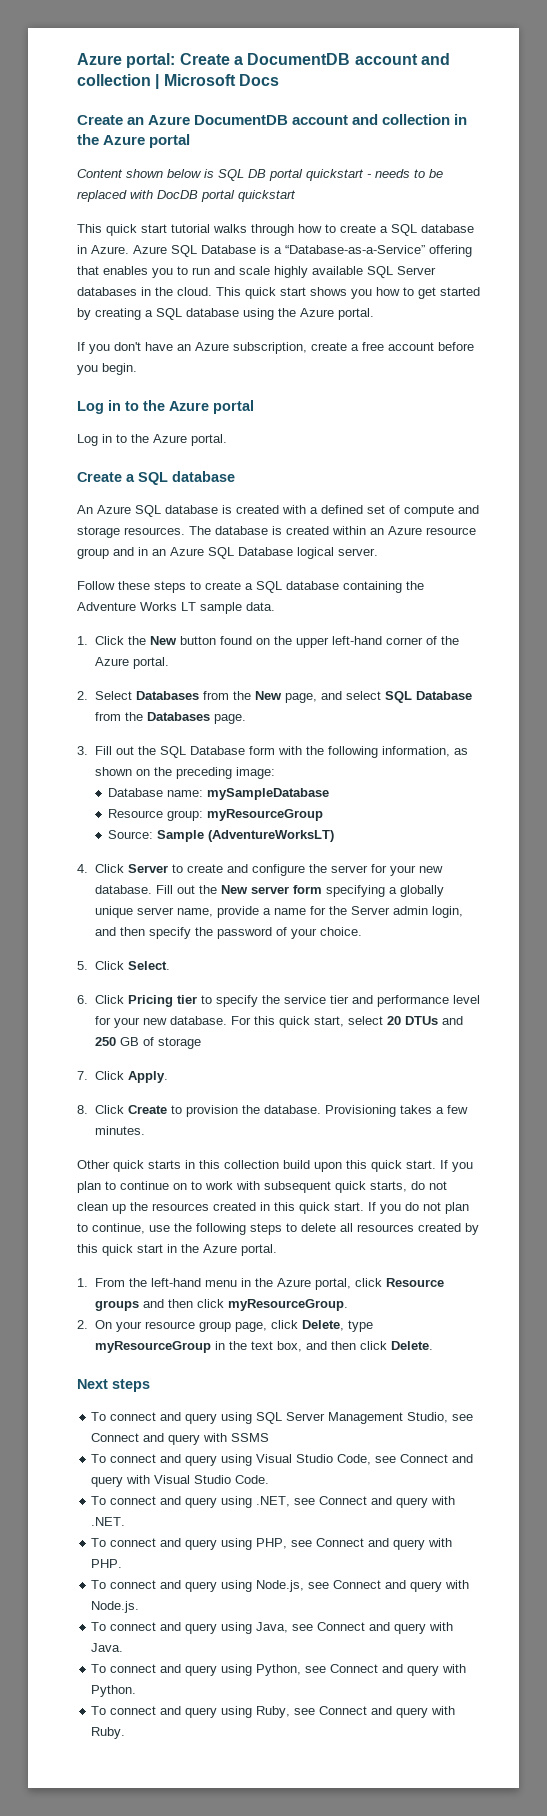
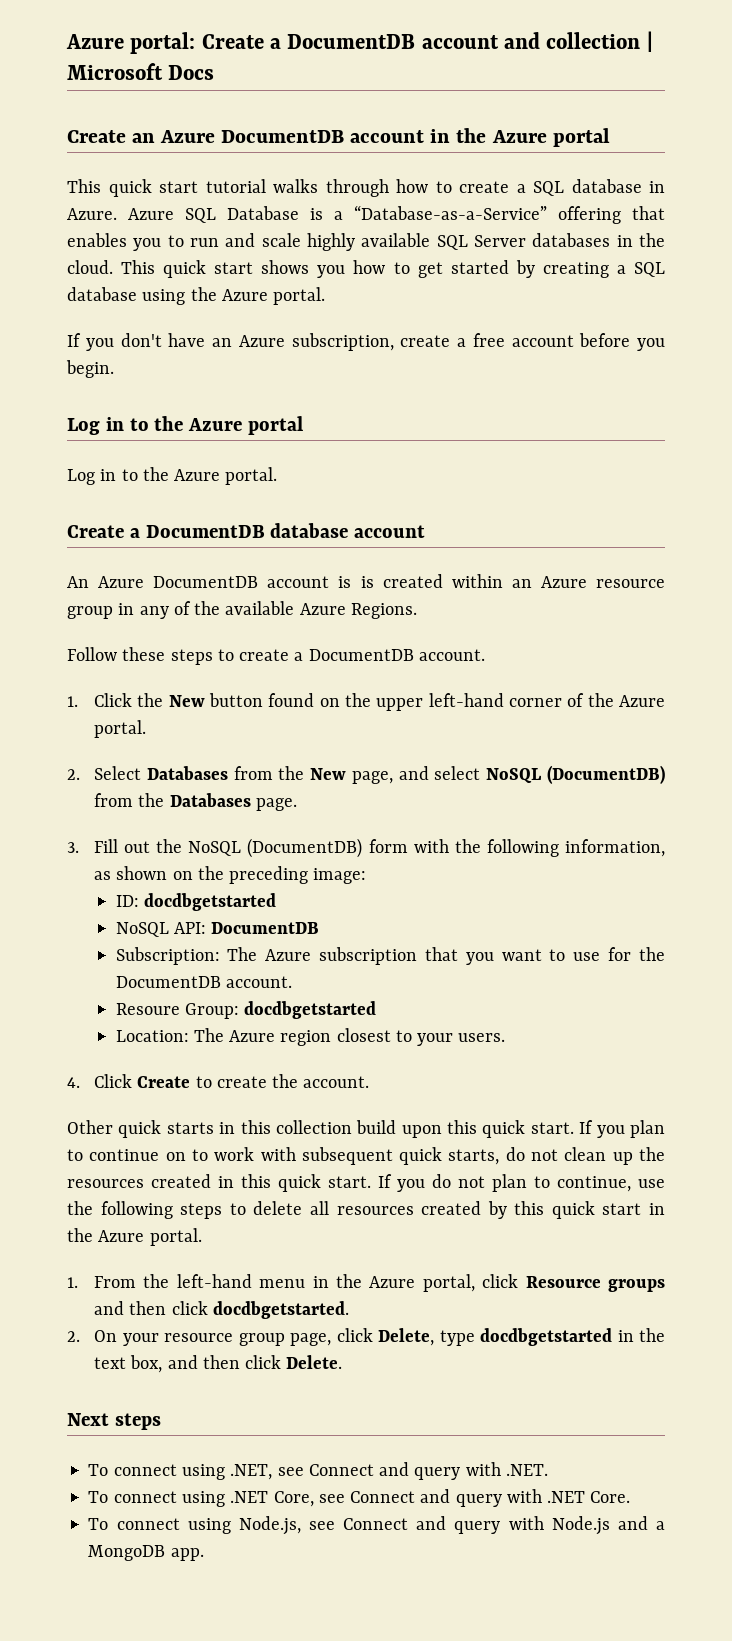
- Create an Azure DocumentDB account and collection in the Azure portal
+ Create an Azure DocumentDB account in the Azure portal
- Content shown below is SQL DB portal quickstart - needs to be replaced with DocDB portal quickstart
- Create a SQL database
+ Create a DocumentDB database account
- An Azure SQL database is created with a defined set of compute and storage resources. The database is created within an Azure resource group and in an Azure SQL Database logical server.
+ An Azure DocumentDB account is is created within an Azure resource group in any of the available Azure Regions.
- Follow these steps to create a SQL database containing the Adventure Works LT sample data.
+ Follow these steps to create a DocumentDB account.
- 2. Select Databases from the New page, and select SQL Database from the Databases page.
+ 2. Select Databases from the New page, and select NoSQL (DocumentDB) from the Databases page.
- 3. Fill out the SQL Database form with the following information, as shown on the preceding image:
+ 3. Fill out the NoSQL (DocumentDB) form with the following information, as shown on the preceding image:
- Database name: mySampleDatabase
- Resource group: myResourceGroup
- Source: Sample (AdventureWorksLT)
- 4. Click Server to create and configure the server for your new database. Fill out the New server form specifying a globally unique server name, provide a name for the Server admin login, and then specify the password of your choice.
- 5. Click Select.
- 6. Click Pricing tier to specify the service tier and performance level for your new database. For this quick start, select 20 DTUs and 250 GB of storage
- 7. Click Apply.
- 8. Click Create to provision the database. Provisioning takes a few minutes.
+ ID: docdbgetstarted
+ NoSQL API: DocumentDB
+ Subscription: The Azure subscription that you want to use for the DocumentDB account.
+ Resoure Group: docdbgetstarted
+ Location: The Azure region closest to your users.
+ 4. Click Create to create the account.
- 1. From the left-hand menu in the Azure portal, click Resource groups and then click myResourceGroup.
+ 1. From the left-hand menu in the Azure portal, click Resource groups and then click docdbgetstarted.
- 2. On your resource group page, click Delete, type myResourceGroup in the text box, and then click Delete.
+ 2. On your resource group page, click Delete, type docdbgetstarted in the text box, and then click Delete.
- To connect and query using SQL Server Management Studio, see Connect and query with SSMS
- To connect and query using Visual Studio Code, see Connect and query with Visual Studio Code.
- To connect and query using .NET, see Connect and query with .NET.
+ To connect using .NET, see Connect and query with .NET.
- To connect and query using PHP, see Connect and query with PHP.
- To connect and query using Node.js, see Connect and query with Node.js.
- To connect and query using Java, see Connect and query with Java.
- To connect and query using Python, see Connect and query with Python.
- To connect and query using Ruby, see Connect and query with Ruby.
+ To connect using .NET Core, see Connect and query with .NET Core.
+ To connect using Node.js, see Connect and query with Node.js and a MongoDB app.

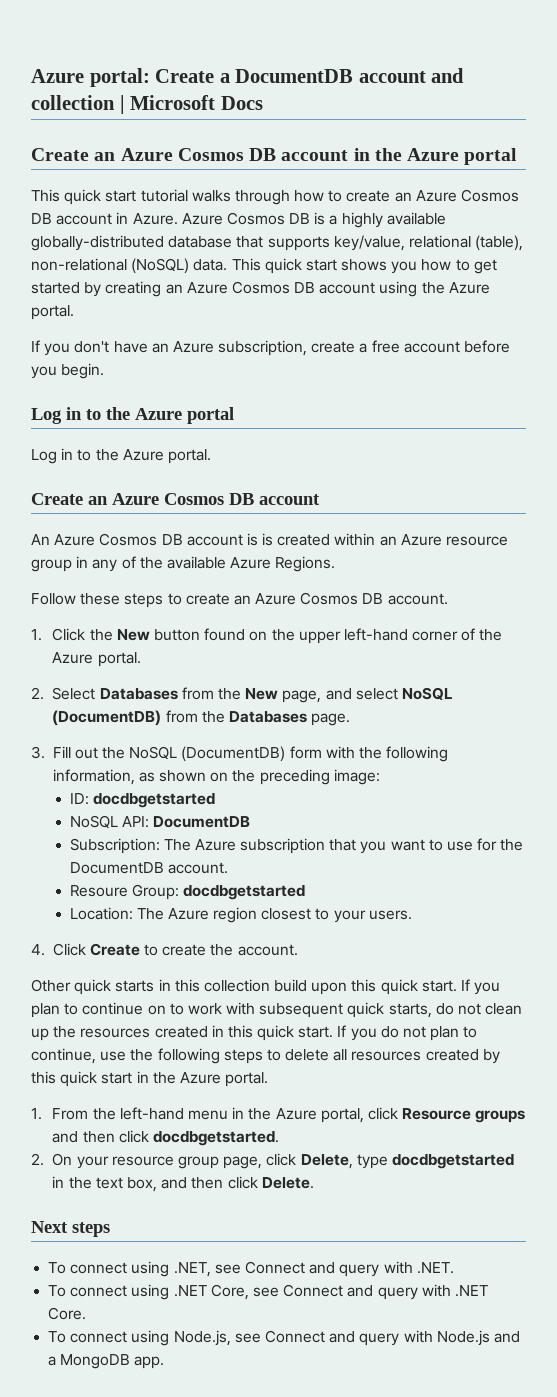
- Create an Azure DocumentDB account in the Azure portal
+ Create an Azure Cosmos DB account in the Azure portal
- This quick start tutorial walks through how to create a SQL database in Azure. Azure SQL Database is a “Database-as-a-Service” offering that enables you to run and scale highly available SQL Server databases in the cloud.
+ This quick start tutorial walks through how to create an Azure Cosmos DB account in Azure. Azure Cosmos DB is a highly available globally-distributed database that supports key/value, relational (table), non-relational (NoSQL) data.
- This quick start shows you how to get started by creating a SQL database using the Azure portal.
+ This quick start shows you how to get started by creating an Azure Cosmos DB account using the Azure portal.
  Log in to the Azure portal.
- Create a DocumentDB database account
+ Create an Azure Cosmos DB account
- An Azure DocumentDB account is is created within an Azure resource group in any of the available Azure Regions.
+ An Azure Cosmos DB account is is created within an Azure resource group in any of the available Azure Regions.
- Follow these steps to create a DocumentDB account.
+ Follow these steps to create an Azure Cosmos DB account.

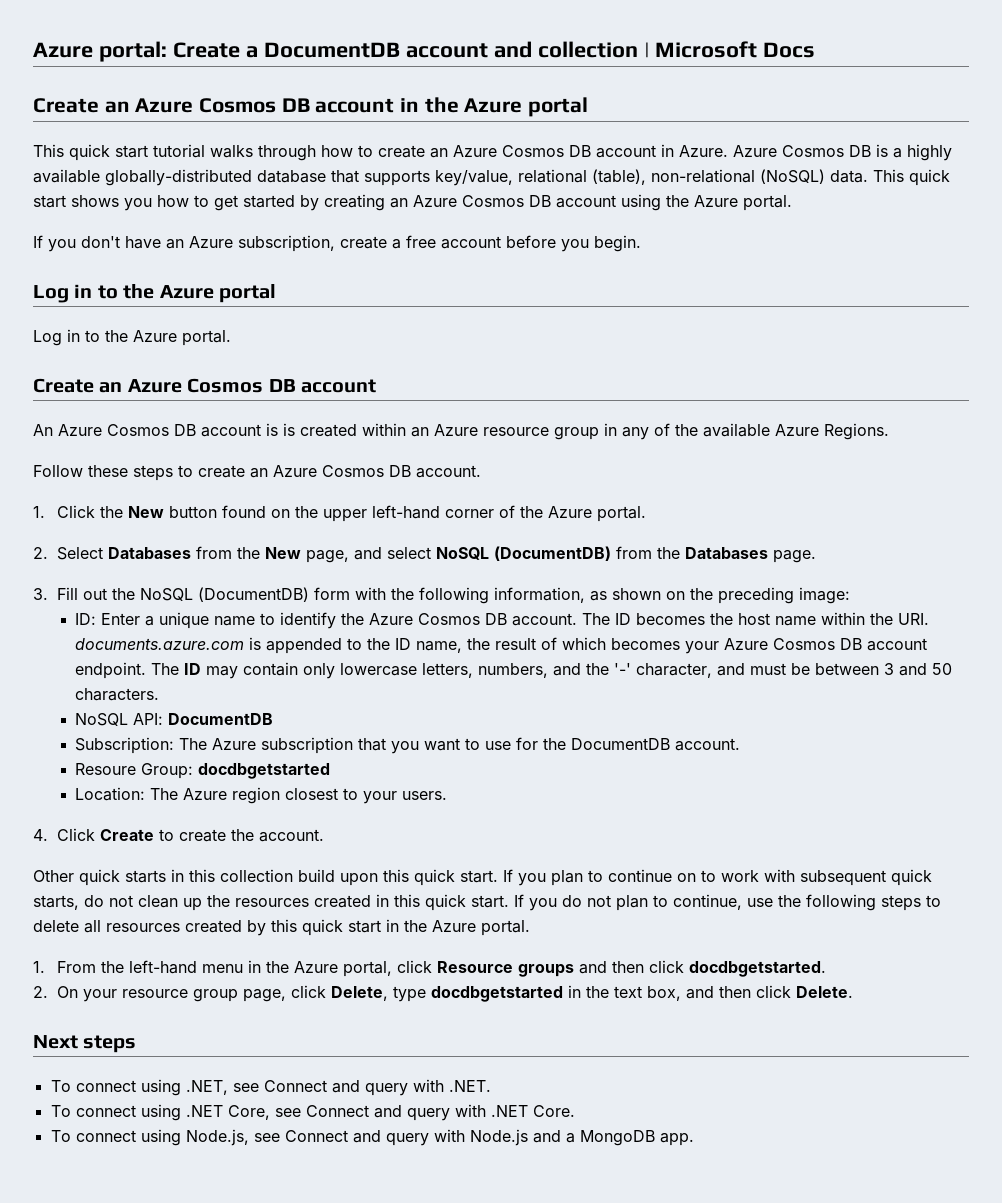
- ID: docdbgetstarted
+ ID: Enter a unique name to identify the Azure Cosmos DB account. The ID becomes the host name within the URI. documents.azure.com is appended to the ID name, the result of which becomes your Azure Cosmos DB account endpoint. The ID may contain only lowercase letters, numbers, and the '-' character, and must be between 3 and 50 characters.

